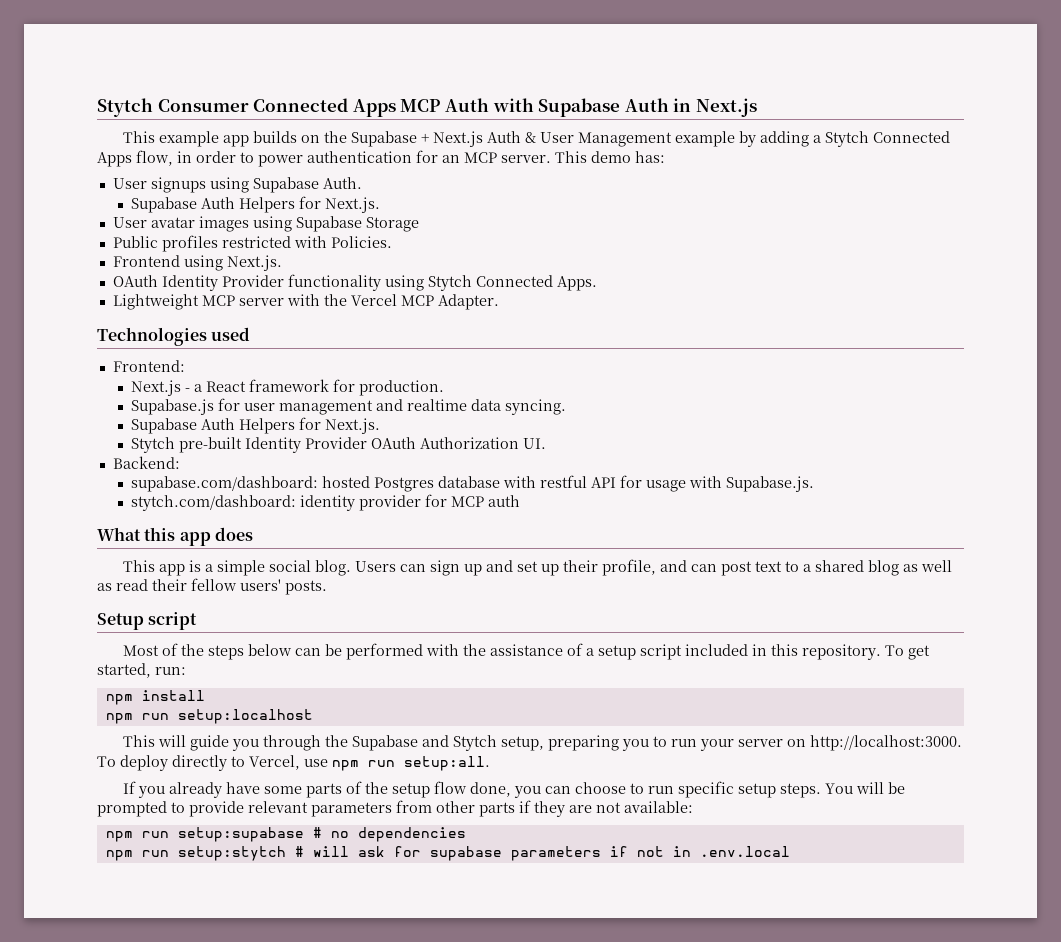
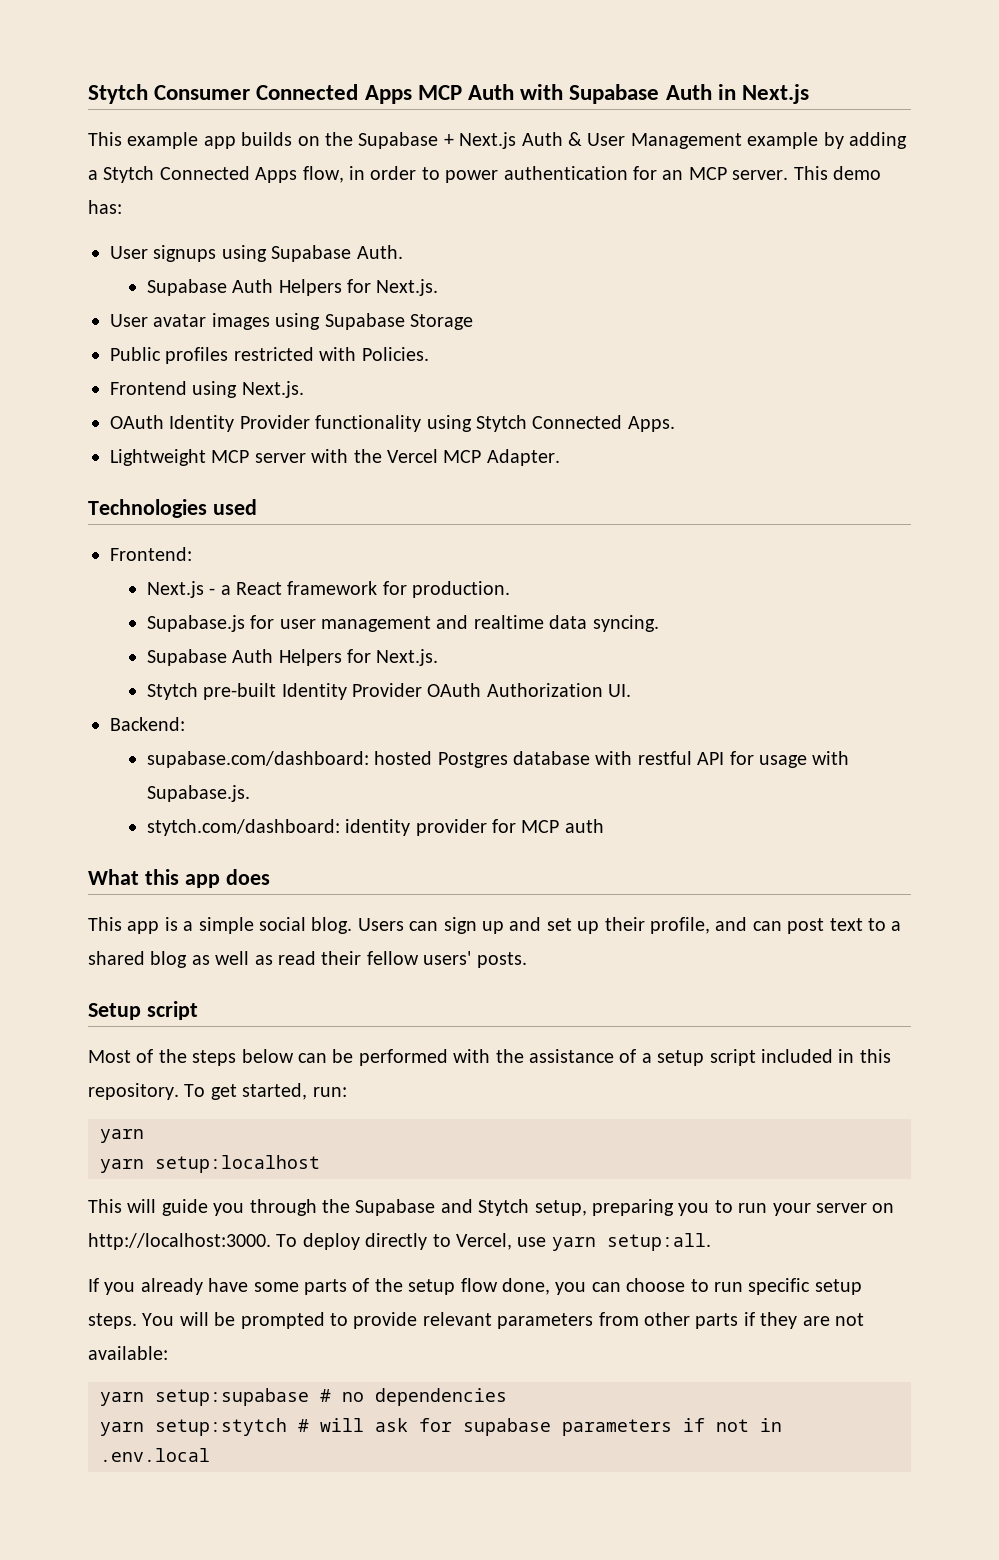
  To get started, run:
- npm install
- npm run setup:localhost
+ yarn
+ yarn setup:localhost
- To deploy directly to Vercel, use npm run setup:all.
+ To deploy directly to Vercel, use yarn setup:all.
- npm run setup:supabase # no dependencies
+ yarn setup:supabase # no dependencies
- npm run setup:stytch # will ask for supabase parameters if not in .env.local
+ yarn setup:stytch # will ask for supabase parameters if not in .env.local

